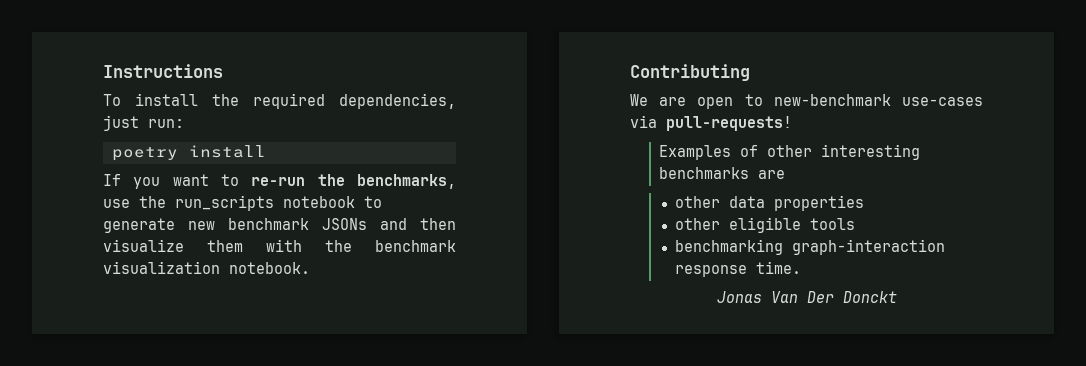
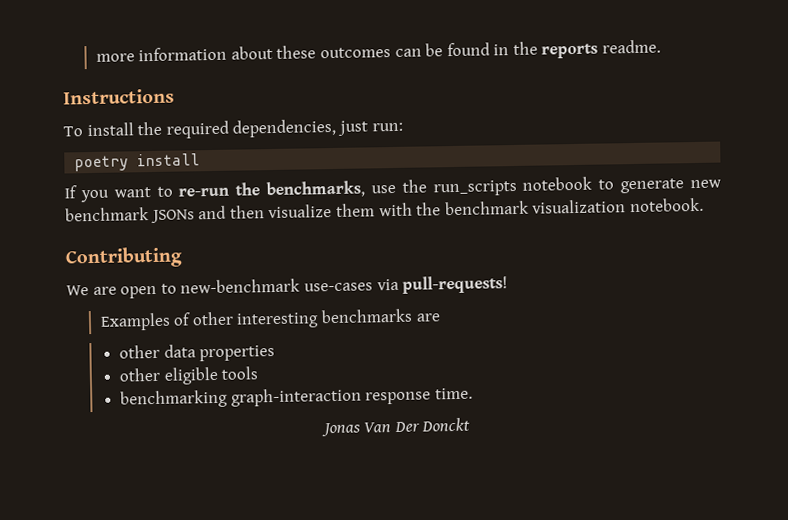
+ more information about these outcomes can be found in the reports readme.

